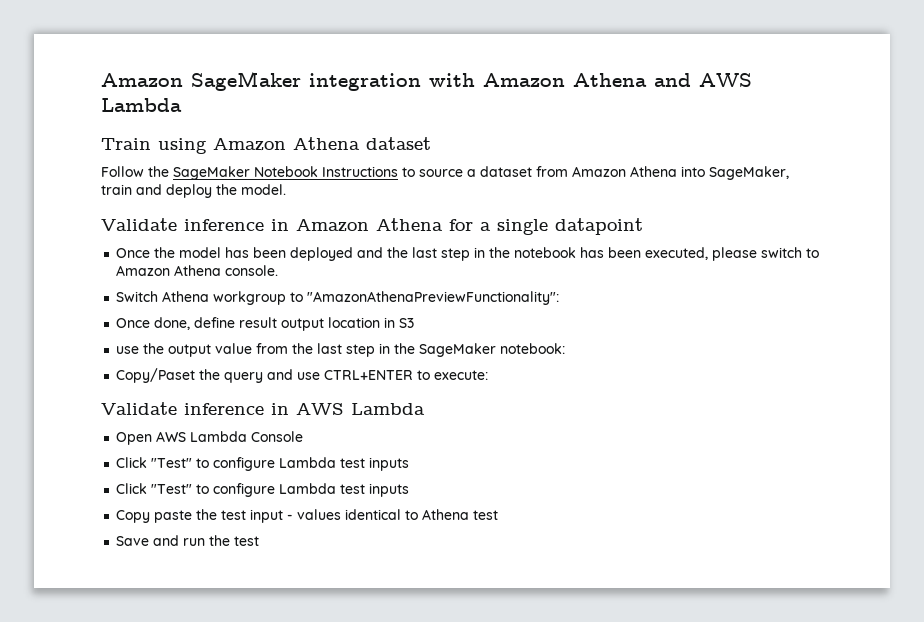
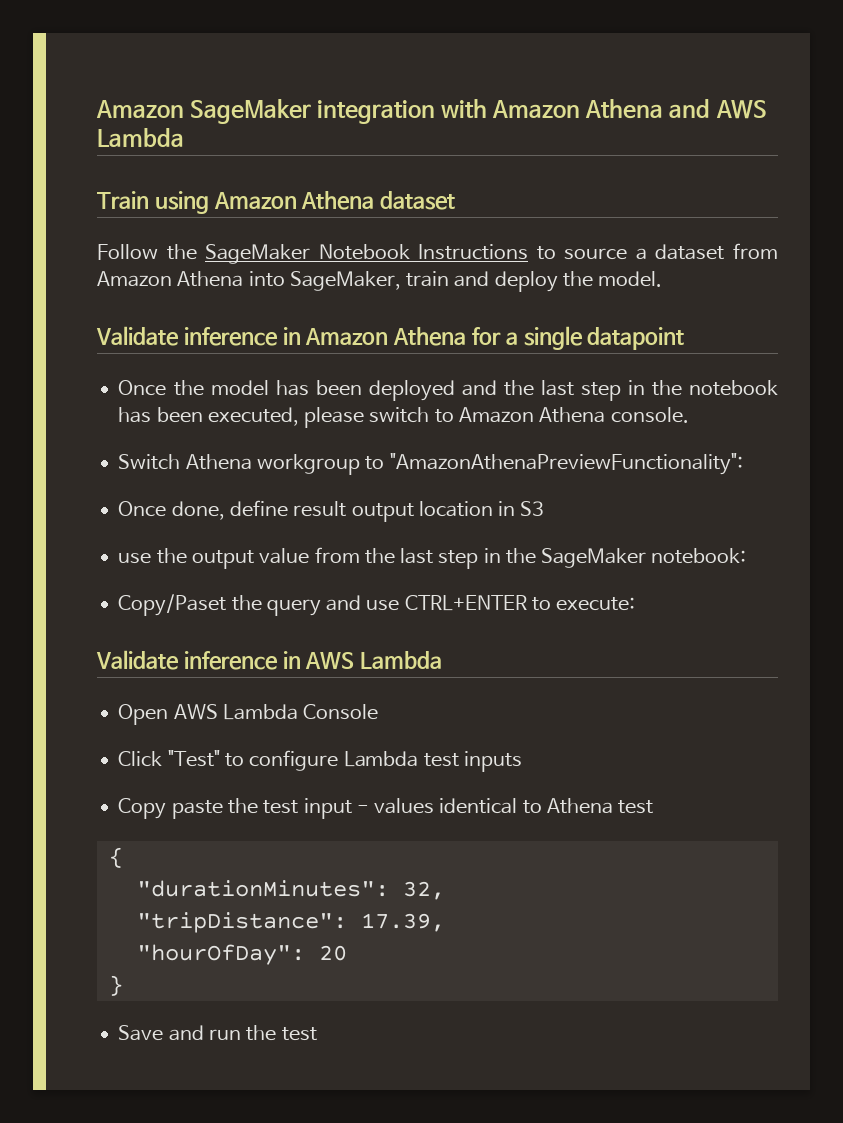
  Open AWS Lambda Console
- Click "Test" to configure Lambda test inputs
+ {
+ "durationMinutes": 32,
+ "tripDistance": 17.39,
+ "hourOfDay": 20
+ }

